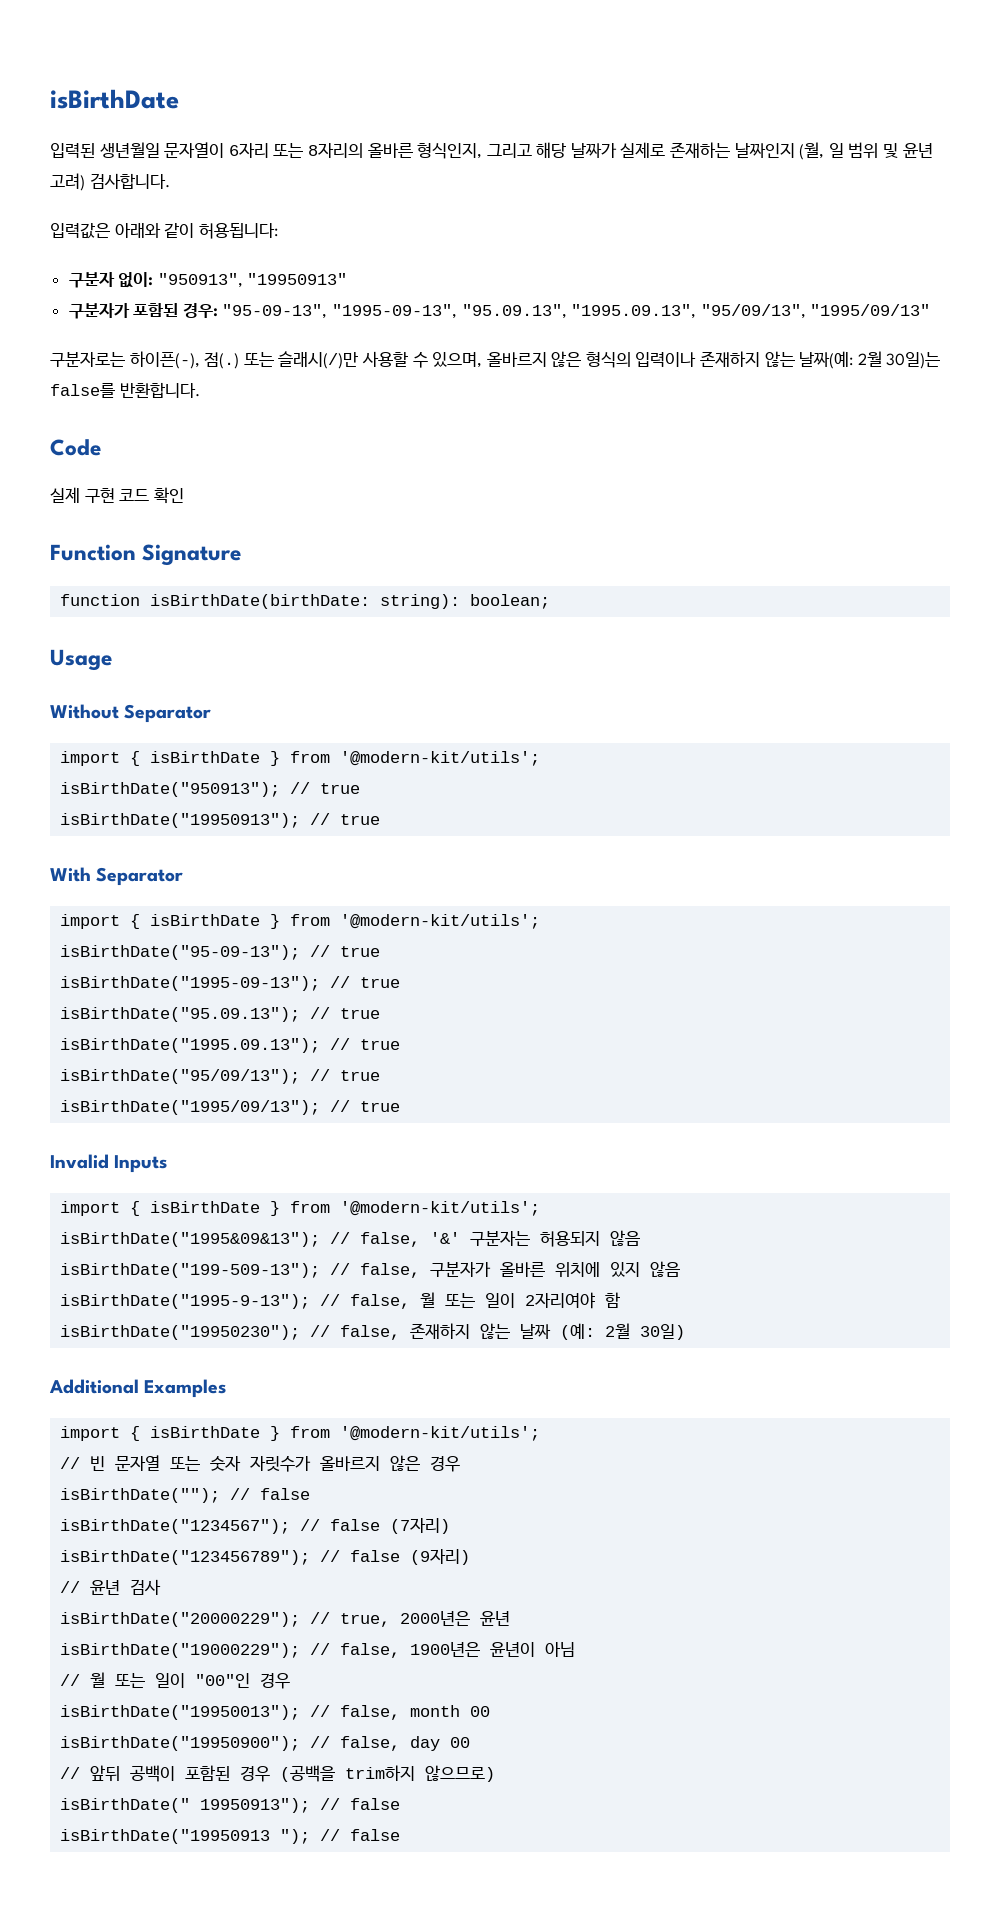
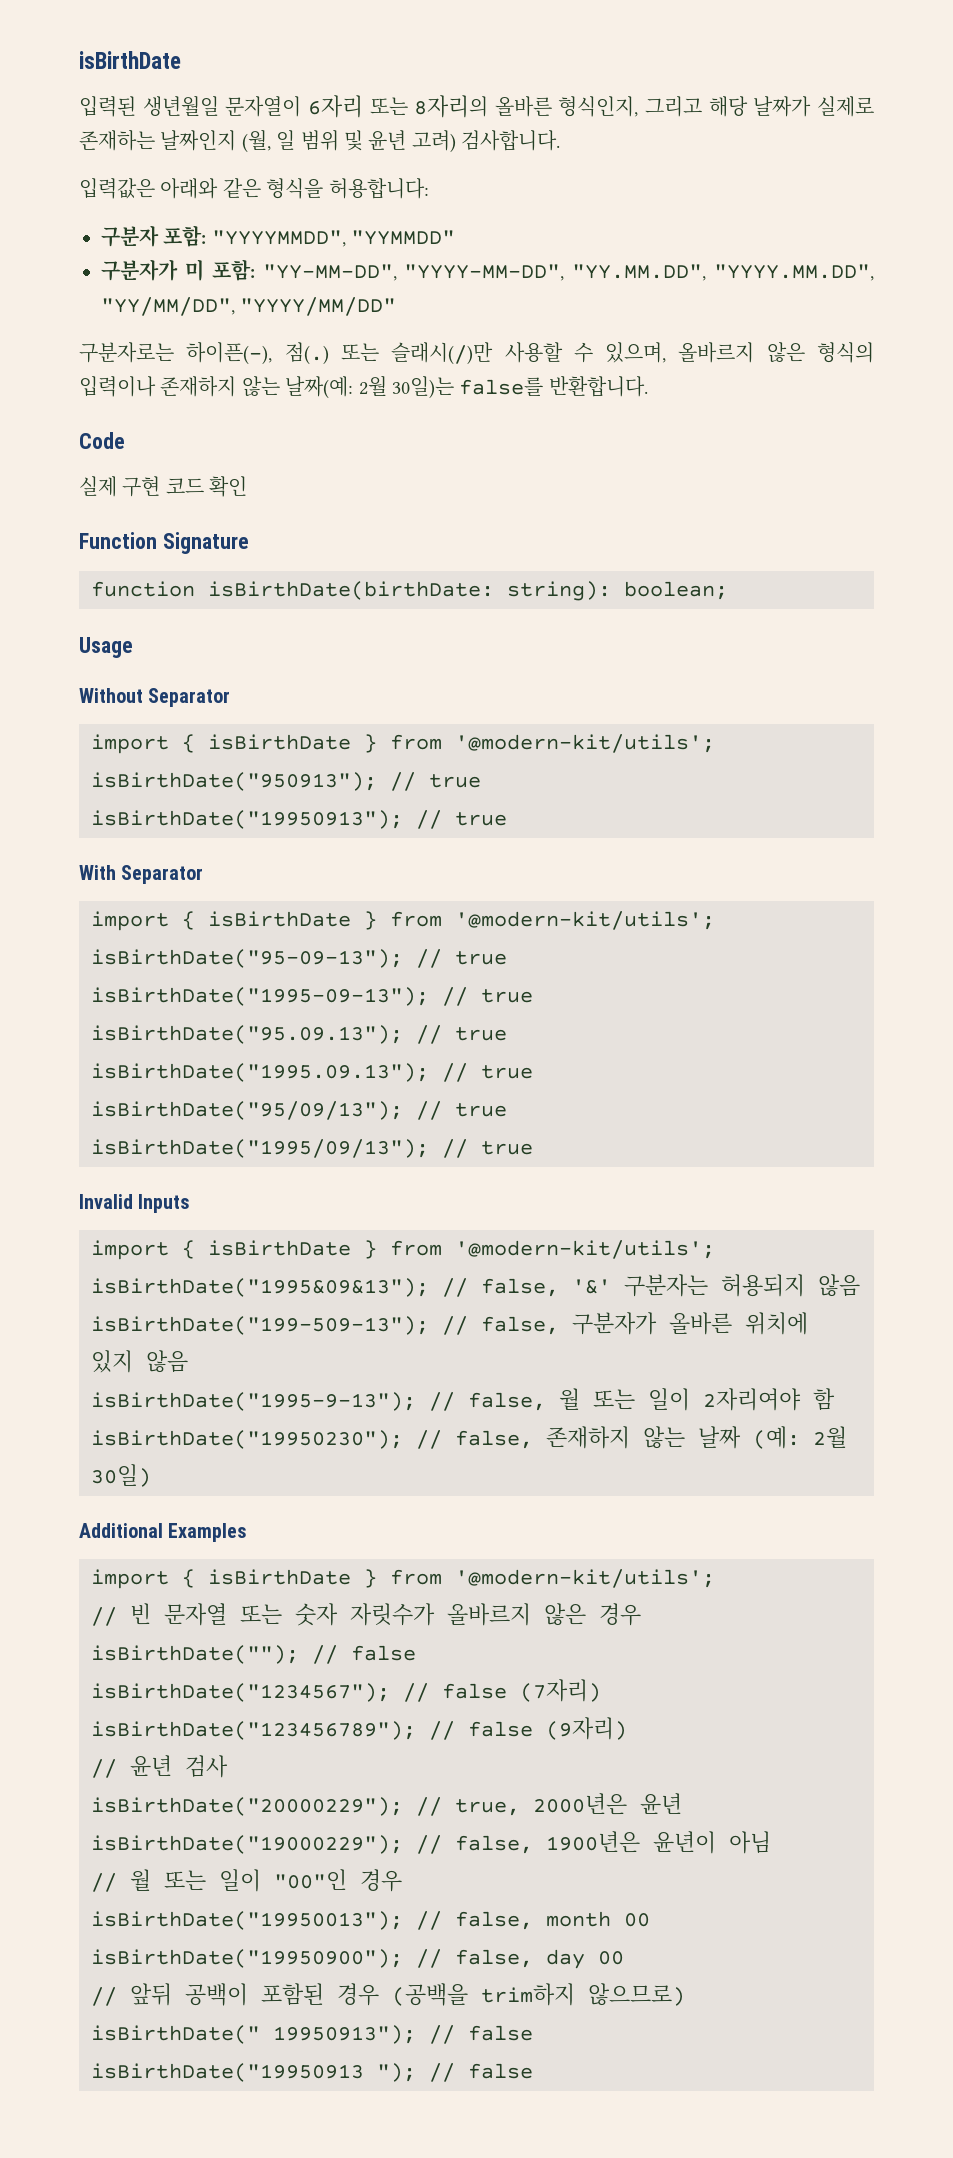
- 입력값은 아래와 같이 허용됩니다:
- 구분자 없이: "950913", "19950913"
- 구분자가 포함된 경우: "95-09-13", "1995-09-13", "95.09.13", "1995.09.13", "95/09/13", "1995/09/13"
+ 입력값은 아래와 같은 형식을 허용합니다:
+ 구분자 포함: "YYYYMMDD", "YYMMDD"
+ 구분자가 미 포함: "YY-MM-DD", "YYYY-MM-DD", "YY.MM.DD", "YYYY.MM.DD", "YY/MM/DD", "YYYY/MM/DD"

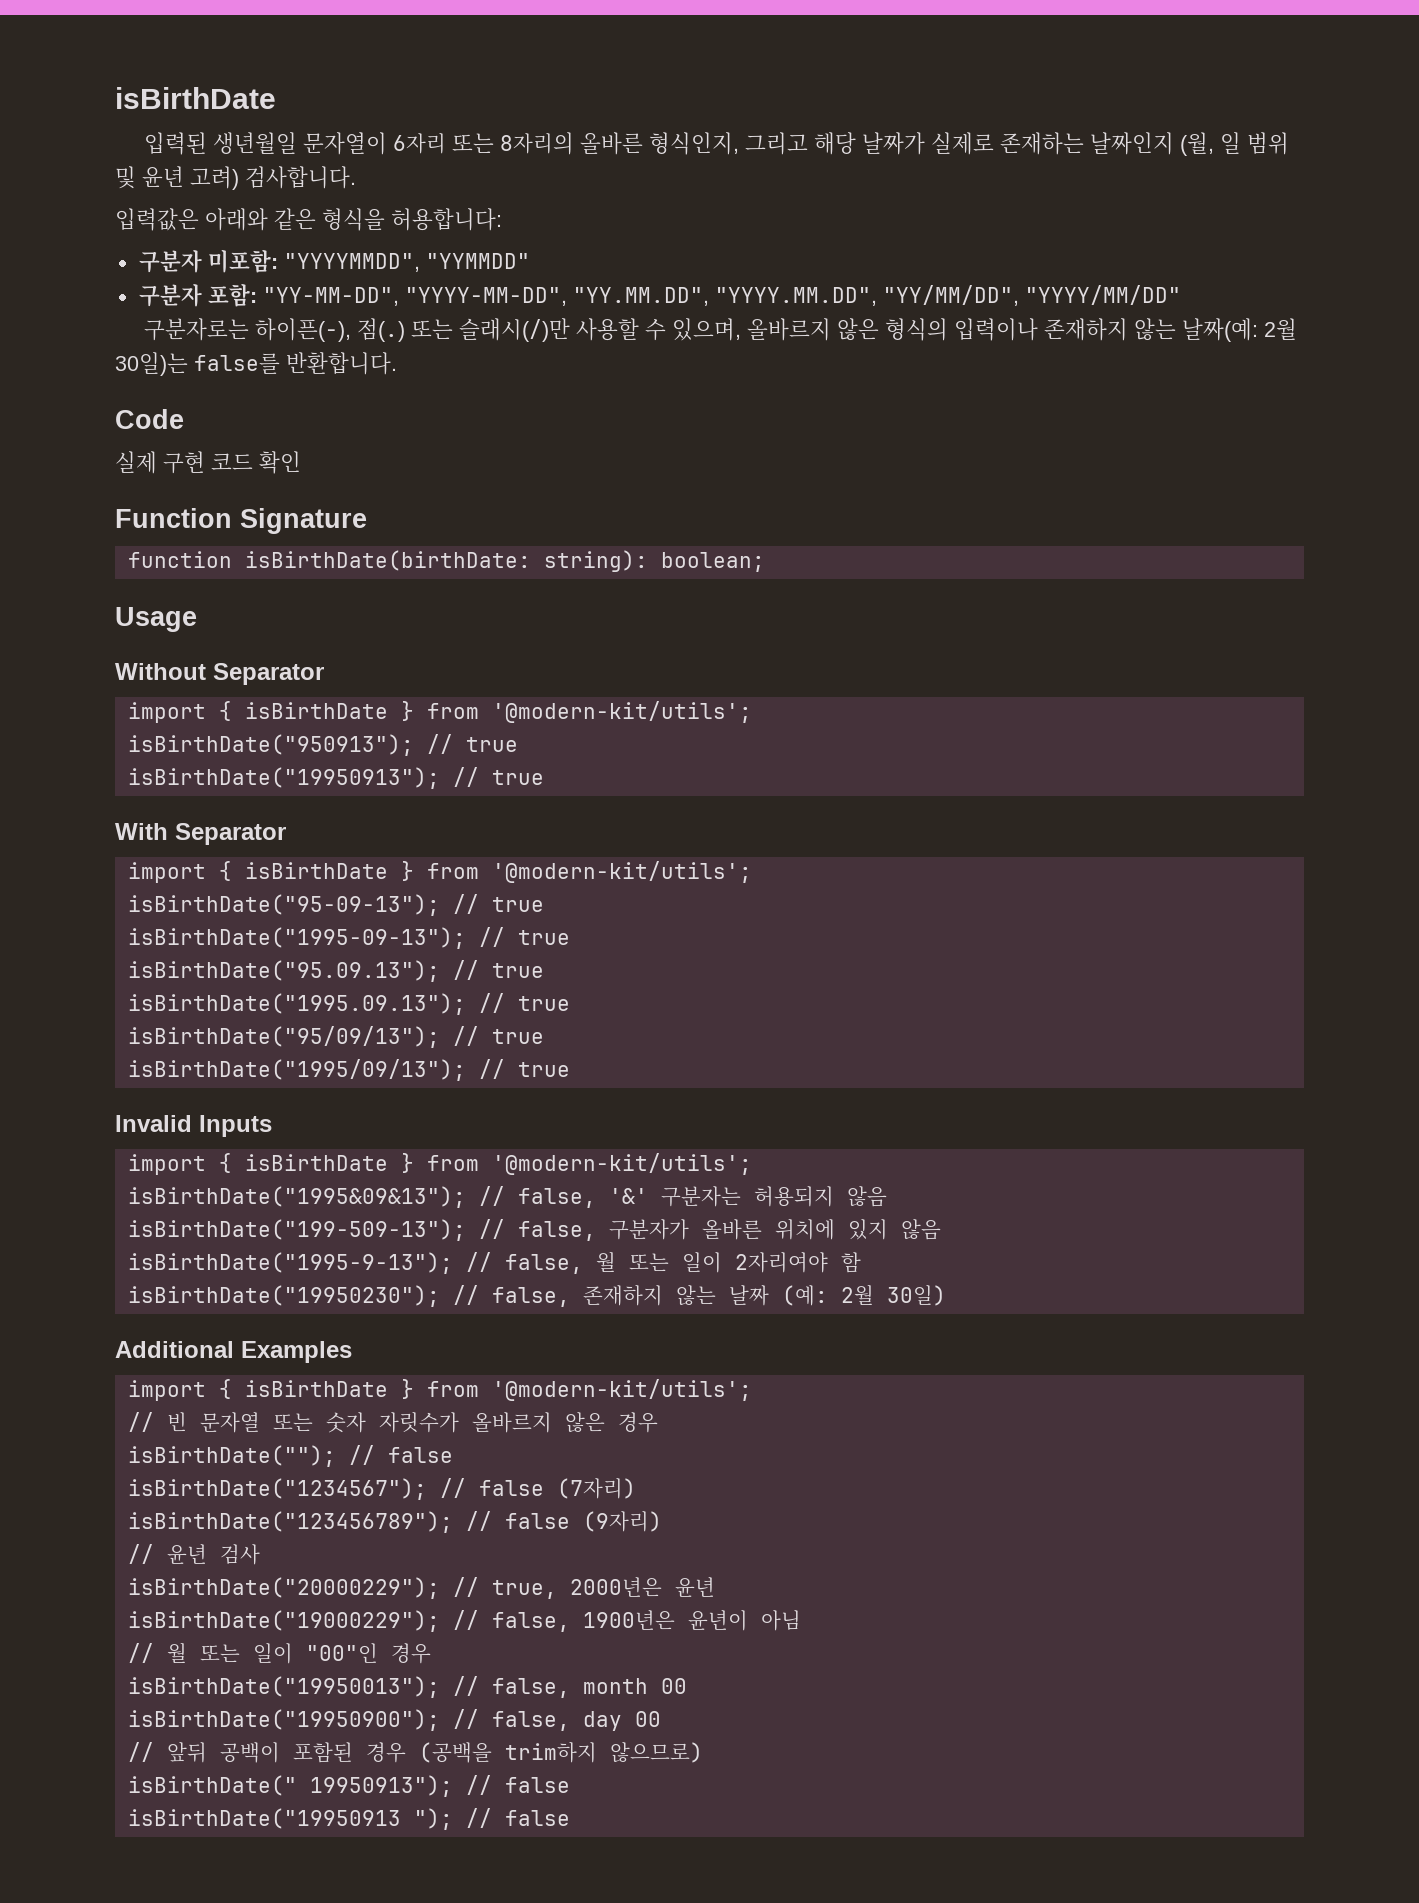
- 구분자 포함: "YYYYMMDD", "YYMMDD"
+ 구분자 미포함: "YYYYMMDD", "YYMMDD"
- 구분자가 미 포함: "YY-MM-DD", "YYYY-MM-DD", "YY.MM.DD", "YYYY.MM.DD", "YY/MM/DD", "YYYY/MM/DD"
+ 구분자 포함: "YY-MM-DD", "YYYY-MM-DD", "YY.MM.DD", "YYYY.MM.DD", "YY/MM/DD", "YYYY/MM/DD"

